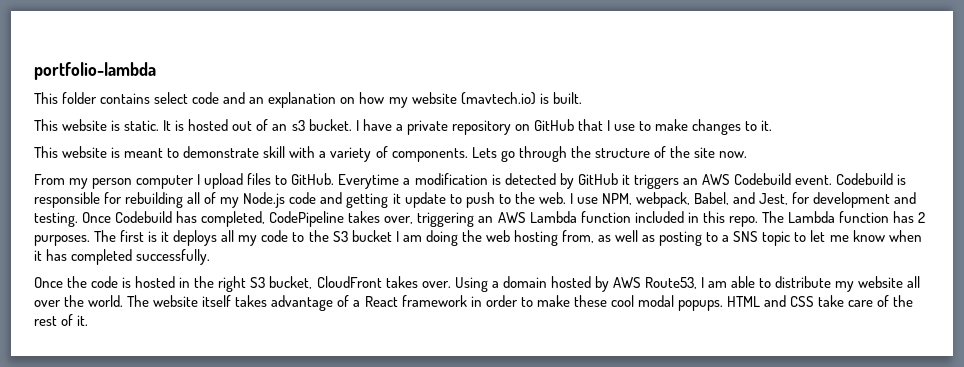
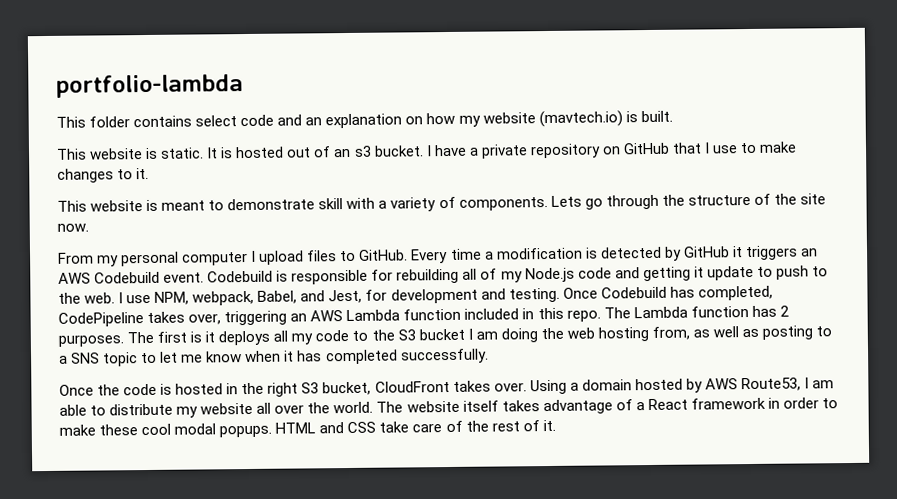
- From my person computer I upload files to GitHub.
+ From my personal computer I upload files to GitHub.
- Everytime a modification is detected by GitHub it triggers an AWS Codebuild event.
+ Every time a modification is detected by GitHub it triggers an AWS Codebuild event.

